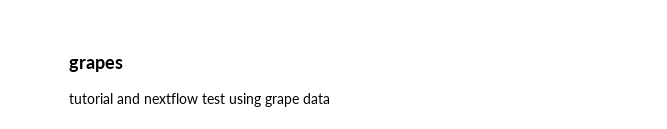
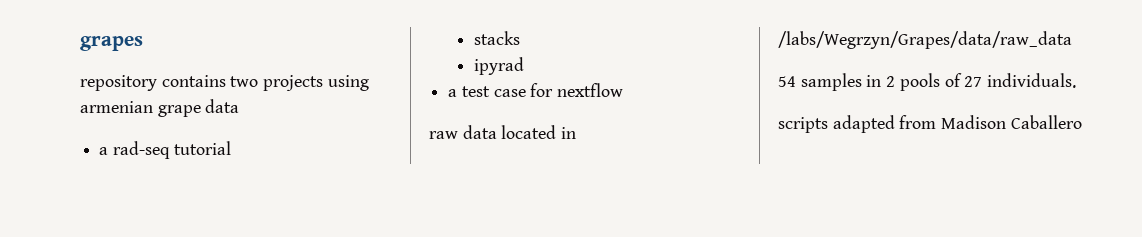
- tutorial and nextflow test using grape data
+ repository contains two projects using armenian grape data
+ a rad-seq tutorial
+ stacks
+ ipyrad
+ a test case for nextflow
+ raw data located in /labs/Wegrzyn/Grapes/data/raw_data
+ 54 samples in 2 pools of 27 individuals.
+ scripts adapted from Madison Caballero

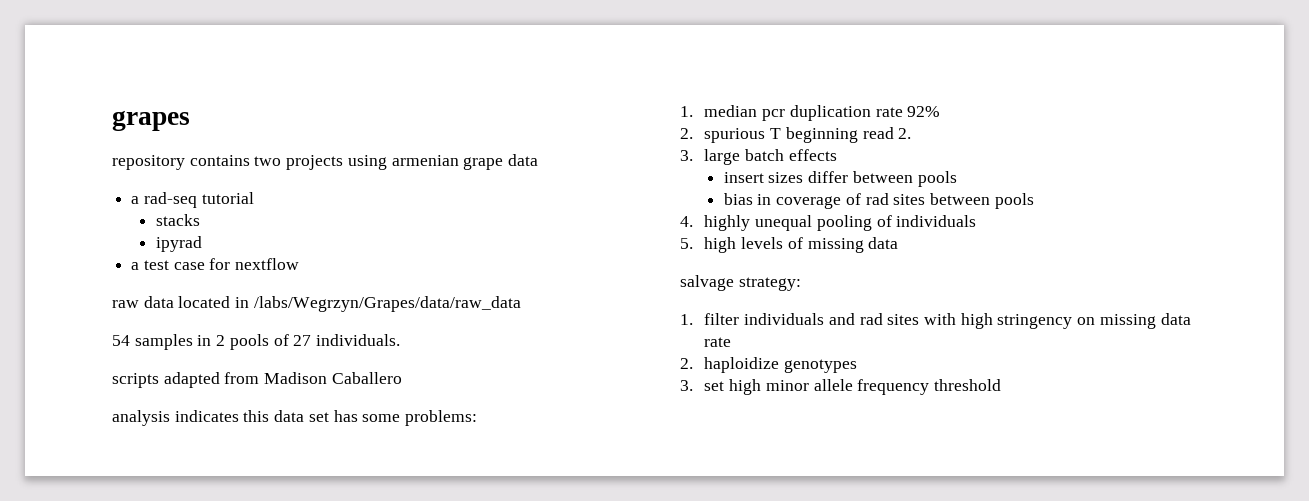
+ analysis indicates this data set has some problems:
+ 1. median pcr duplication rate 92%
+ 2. spurious T beginning read 2.
+ 3. large batch effects
+ insert sizes differ between pools
+ bias in coverage of rad sites between pools
+ 4. highly unequal pooling of individuals
+ 5. high levels of missing data
+ salvage strategy:
+ 1. filter individuals and rad sites with high stringency on missing data rate
+ 2. haploidize genotypes
+ 3. set high minor allele frequency threshold

